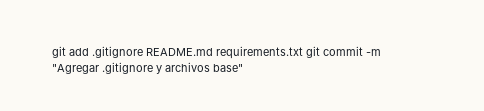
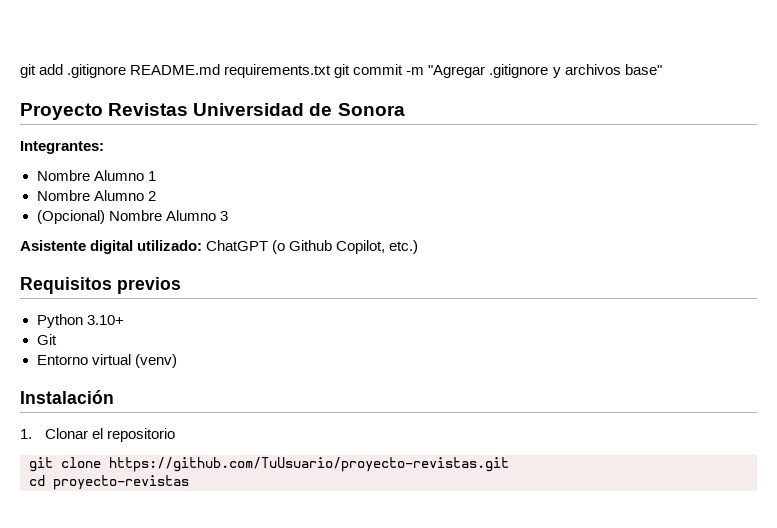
+ Proyecto Revistas Universidad de Sonora
+ Integrantes:
+ Nombre Alumno 1
+ Nombre Alumno 2
+ (Opcional) Nombre Alumno 3
+ Asistente digital utilizado: ChatGPT (o Github Copilot, etc.)
+ Requisitos previos
+ Python 3.10+
+ Git
+ Entorno virtual (venv)
+ Instalación
+ 1. Clonar el repositorio
+ git clone https://github.com/TuUsuario/proyecto-revistas.git
+ cd proyecto-revistas

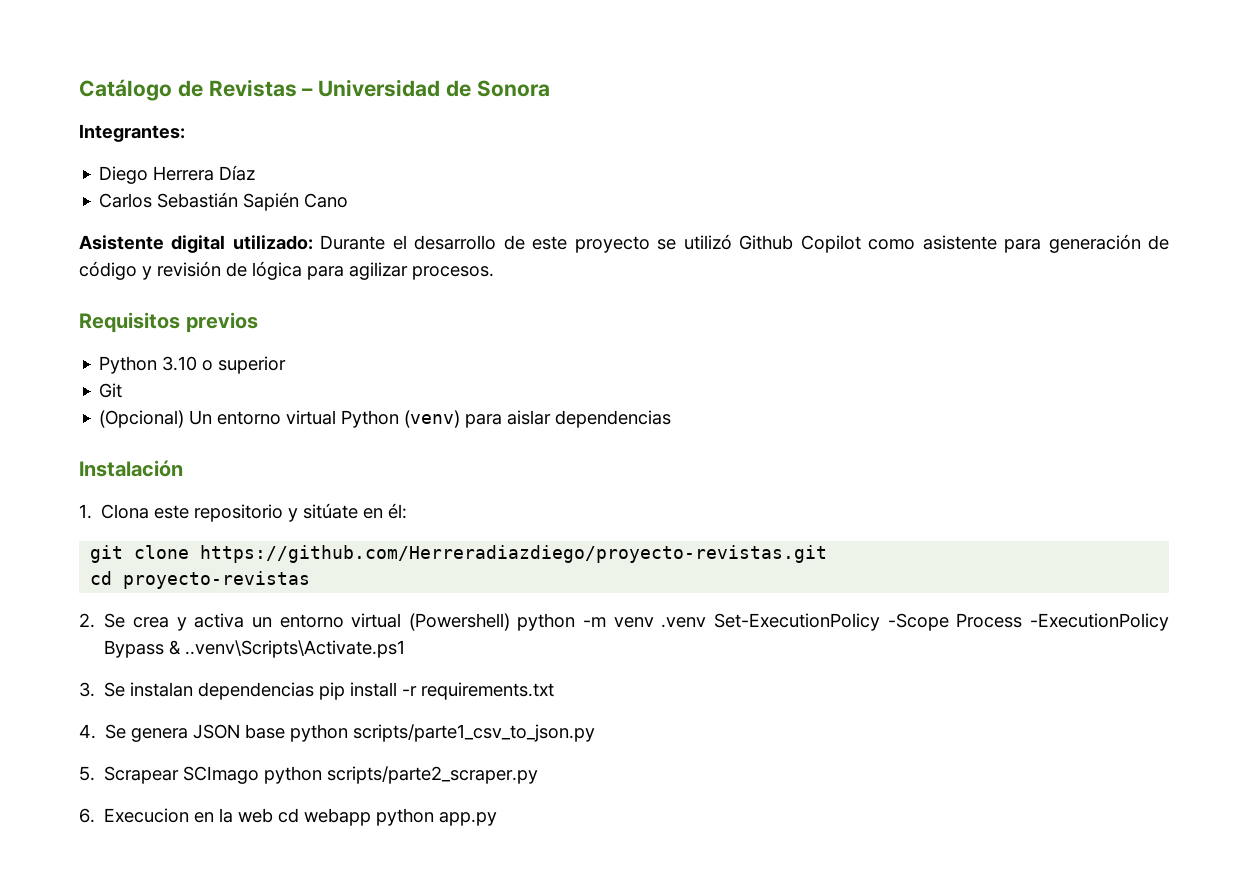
- git add .gitignore README.md requirements.txt git commit -m "Agregar .gitignore y archivos base"
- Proyecto Revistas Universidad de Sonora
+ Catálogo de Revistas – Universidad de Sonora
  Integrantes:
- Nombre Alumno 1
- Nombre Alumno 2
- (Opcional) Nombre Alumno 3
- Asistente digital utilizado: ChatGPT (o Github Copilot, etc.)
+ Diego Herrera Díaz
+ Carlos Sebastián Sapién Cano
+ Asistente digital utilizado: Durante el desarrollo de este proyecto se utilizó Github Copilot como asistente para generación de código y revisión de lógica para agilizar procesos.
  Requisitos previos
- Python 3.10+
+ Python 3.10 o superior
  Git
- Entorno virtual (venv)
+ (Opcional) Un entorno virtual Python (venv) para aislar dependencias
- 1. Clonar el repositorio
+ 1. Clona este repositorio y sitúate en él:
- git clone https://github.com/TuUsuario/proyecto-revistas.git
+ git clone https://github.com/Herreradiazdiego/proyecto-revistas.git
+ 2. Se crea y activa un entorno virtual (Powershell) python -m venv .venv Set-ExecutionPolicy -Scope Process -ExecutionPolicy Bypass & ..venv\Scripts\Activate.ps1
+ 3. Se instalan dependencias pip install -r requirements.txt
+ 4. Se genera JSON base python scripts/parte1_csv_to_json.py
+ 5. Scrapear SCImago python scripts/parte2_scraper.py
+ 6. Execucion en la web cd webapp python app.py

